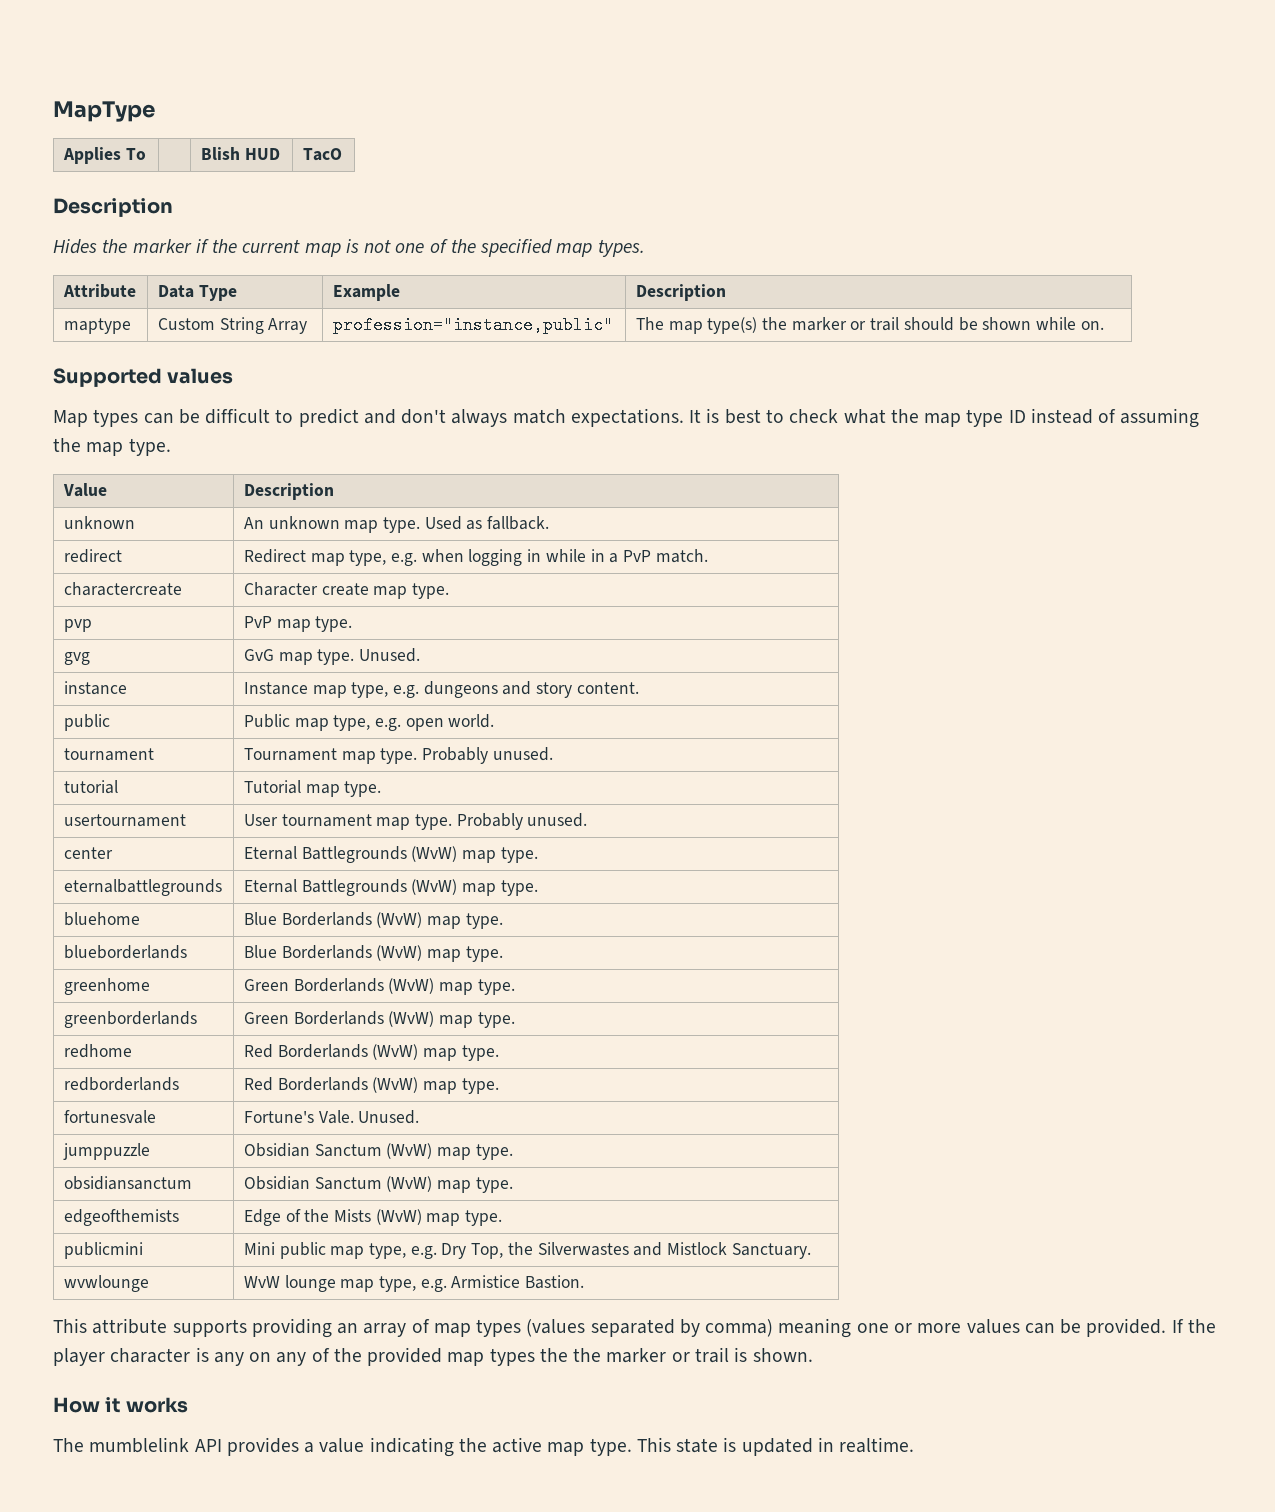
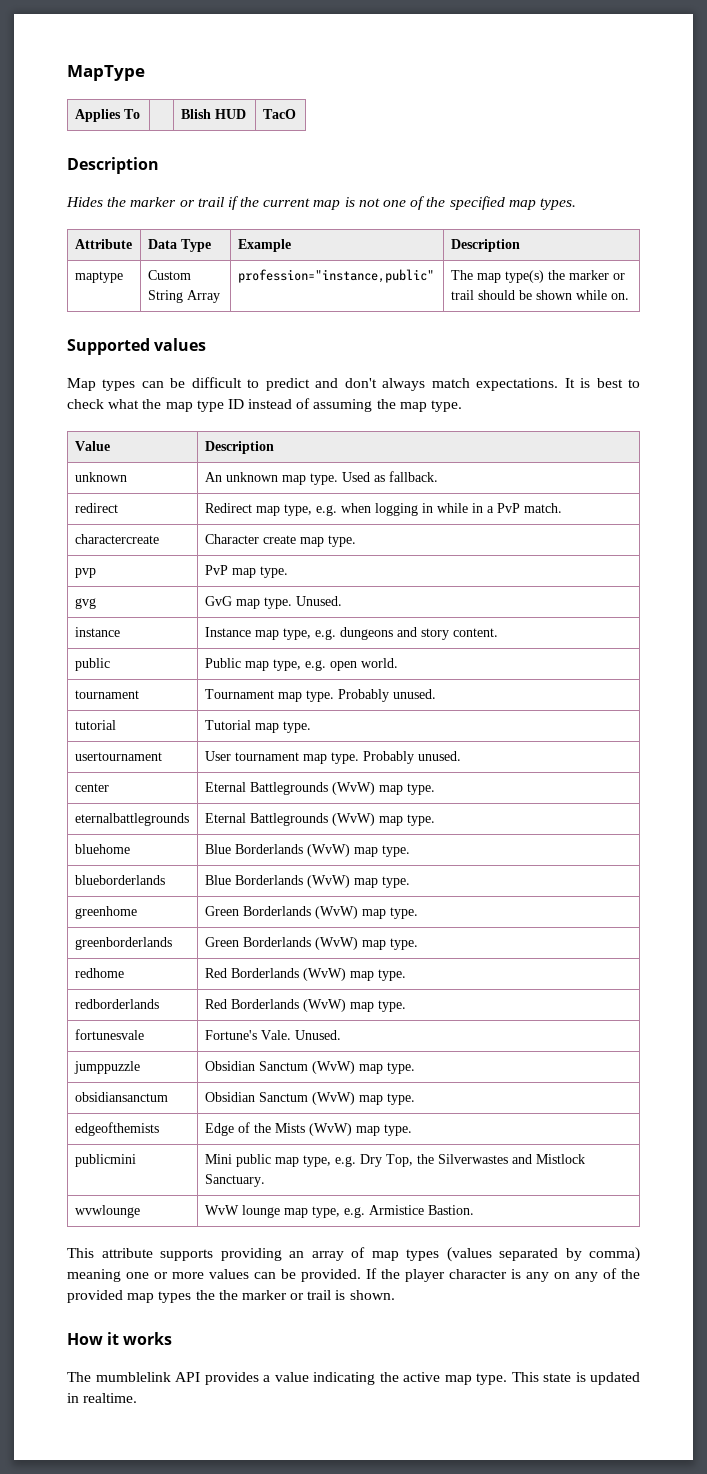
- Hides the marker if the current map is not one of the specified map types.
+ Hides the marker or trail if the current map is not one of the specified map types.

